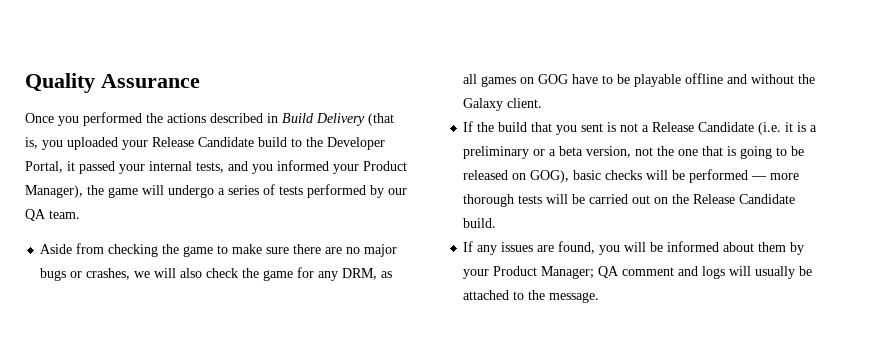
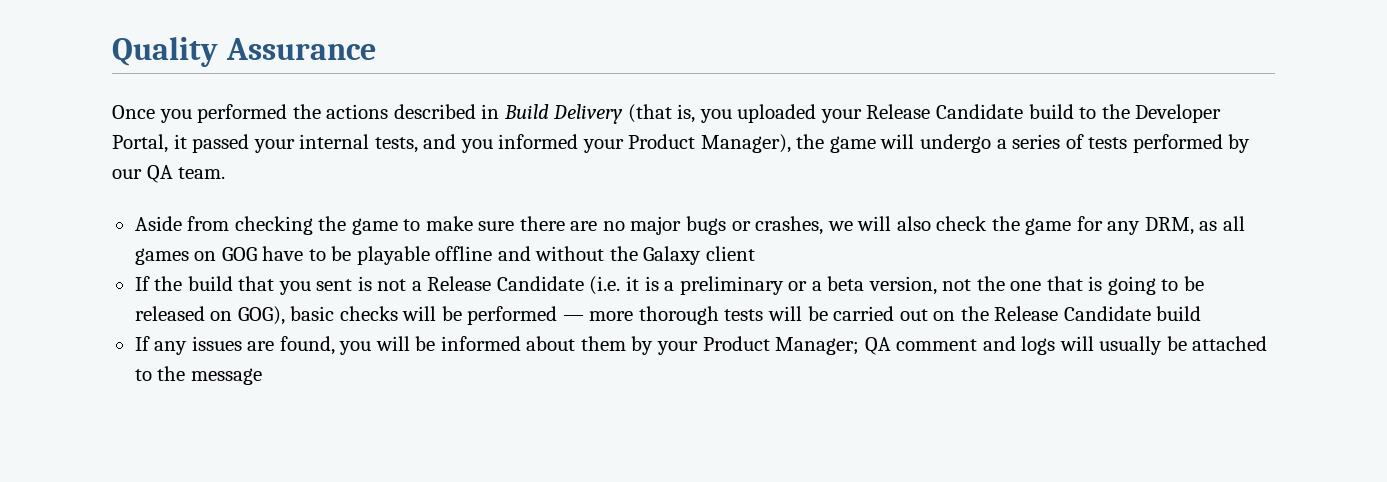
- Aside from checking the game to make sure there are no major bugs or crashes, we will also check the game for any DRM, as all games on GOG have to be playable offline and without the Galaxy client.
+ Aside from checking the game to make sure there are no major bugs or crashes, we will also check the game for any DRM, as all games on GOG have to be playable offline and without the Galaxy client
- If the build that you sent is not a Release Candidate (i.e. it is a preliminary or a beta version, not the one that is going to be released on GOG), basic checks will be performed — more thorough tests will be carried out on the Release Candidate build.
+ If the build that you sent is not a Release Candidate (i.e. it is a preliminary or a beta version, not the one that is going to be released on GOG), basic checks will be performed — more thorough tests will be carried out on the Release Candidate build
- If any issues are found, you will be informed about them by your Product Manager; QA comment and logs will usually be attached to the message.
+ If any issues are found, you will be informed about them by your Product Manager; QA comment and logs will usually be attached to the message

